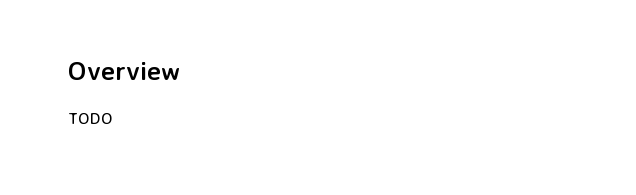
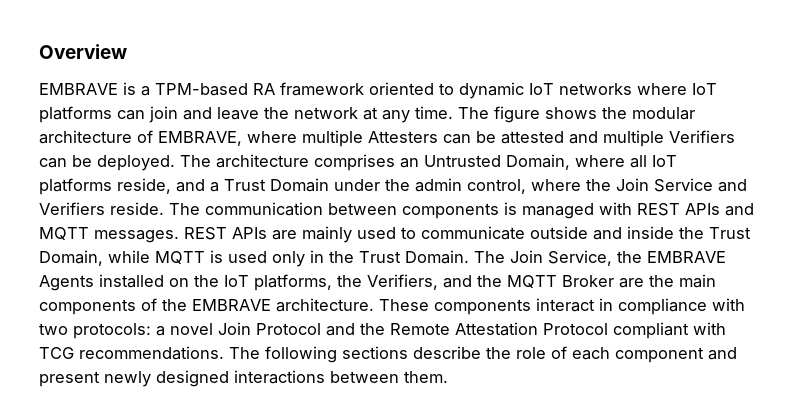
- TODO
+ EMBRAVE is a TPM-based RA framework oriented to dynamic IoT networks where IoT platforms can join and leave the network at any time. The figure shows the modular architecture of EMBRAVE, where multiple Attesters can be attested and multiple Verifiers can be deployed. The architecture comprises an Untrusted Domain, where all IoT platforms reside, and a Trust Domain under the admin control, where the Join Service and Verifiers reside. The communication between components is managed with REST APIs and MQTT messages. REST APIs are mainly used to communicate outside and inside the Trust Domain, while MQTT is used only in the Trust Domain. The Join Service, the EMBRAVE Agents installed on the IoT platforms, the Verifiers, and the MQTT Broker are the main components of the EMBRAVE architecture. These components interact in compliance with two protocols: a novel Join Protocol and the Remote Attestation Protocol compliant with TCG recommendations. The following sections describe the role of each component and present newly designed interactions between them.

